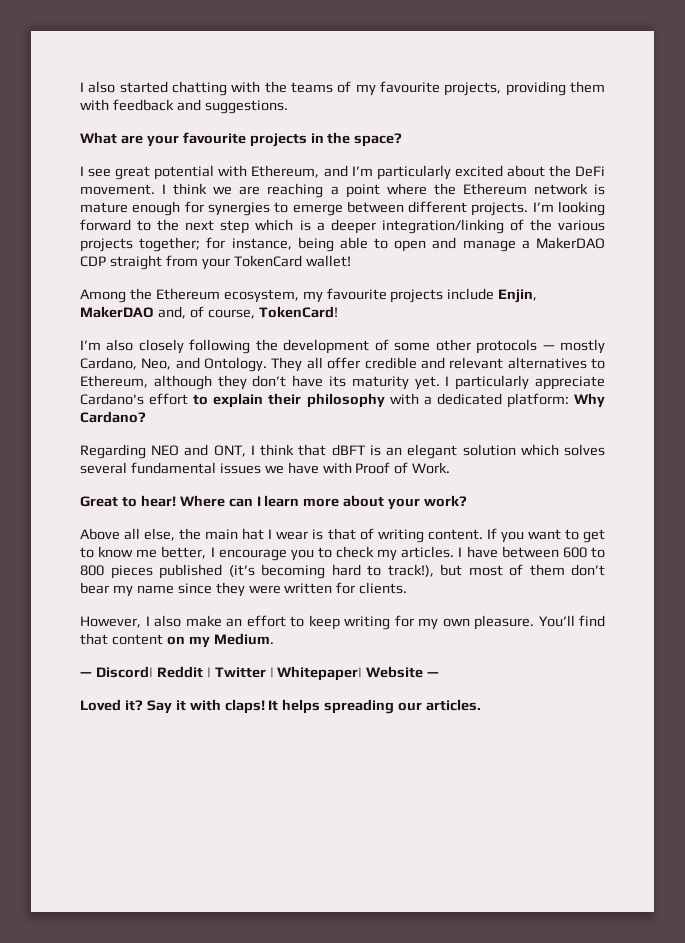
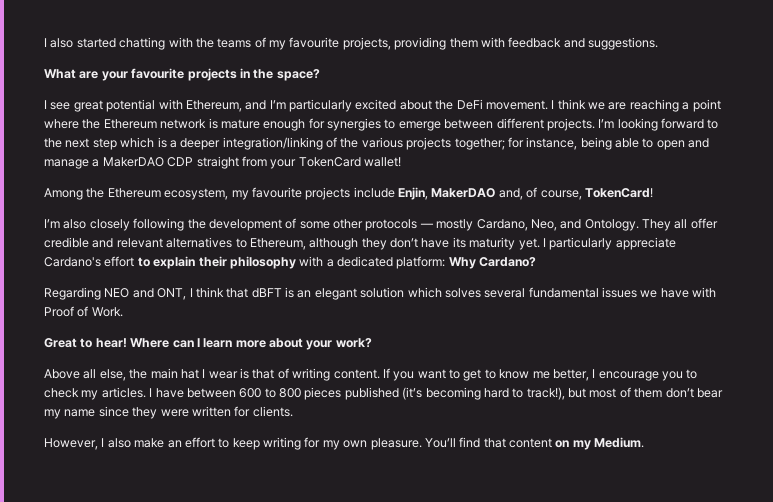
- — Discord| Reddit | Twitter | Whitepaper| Website —
- Loved it? Say it with claps! It helps spreading our articles.

